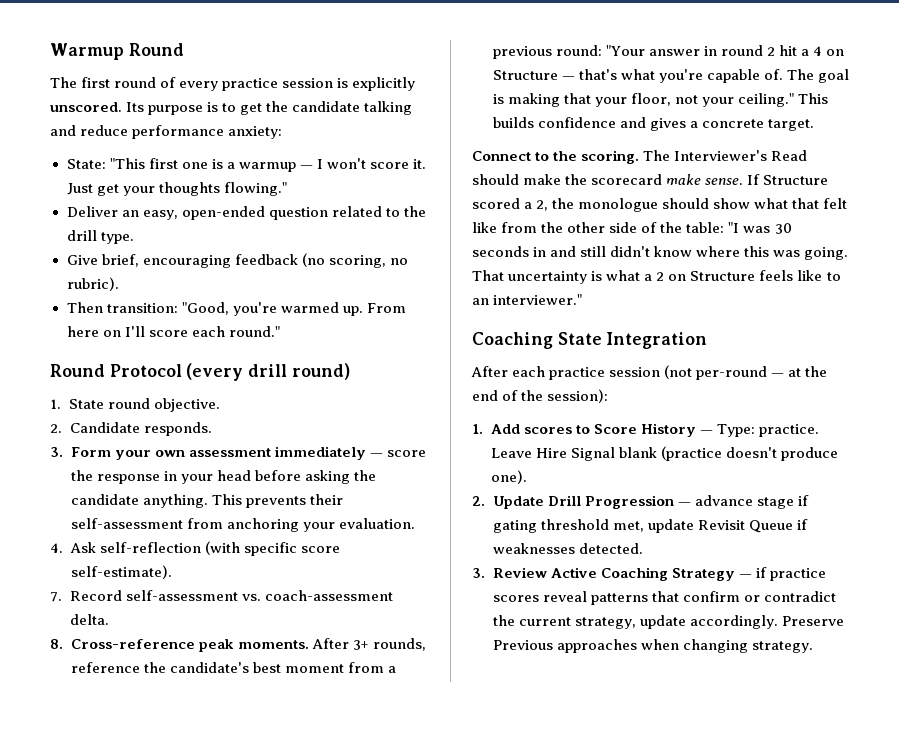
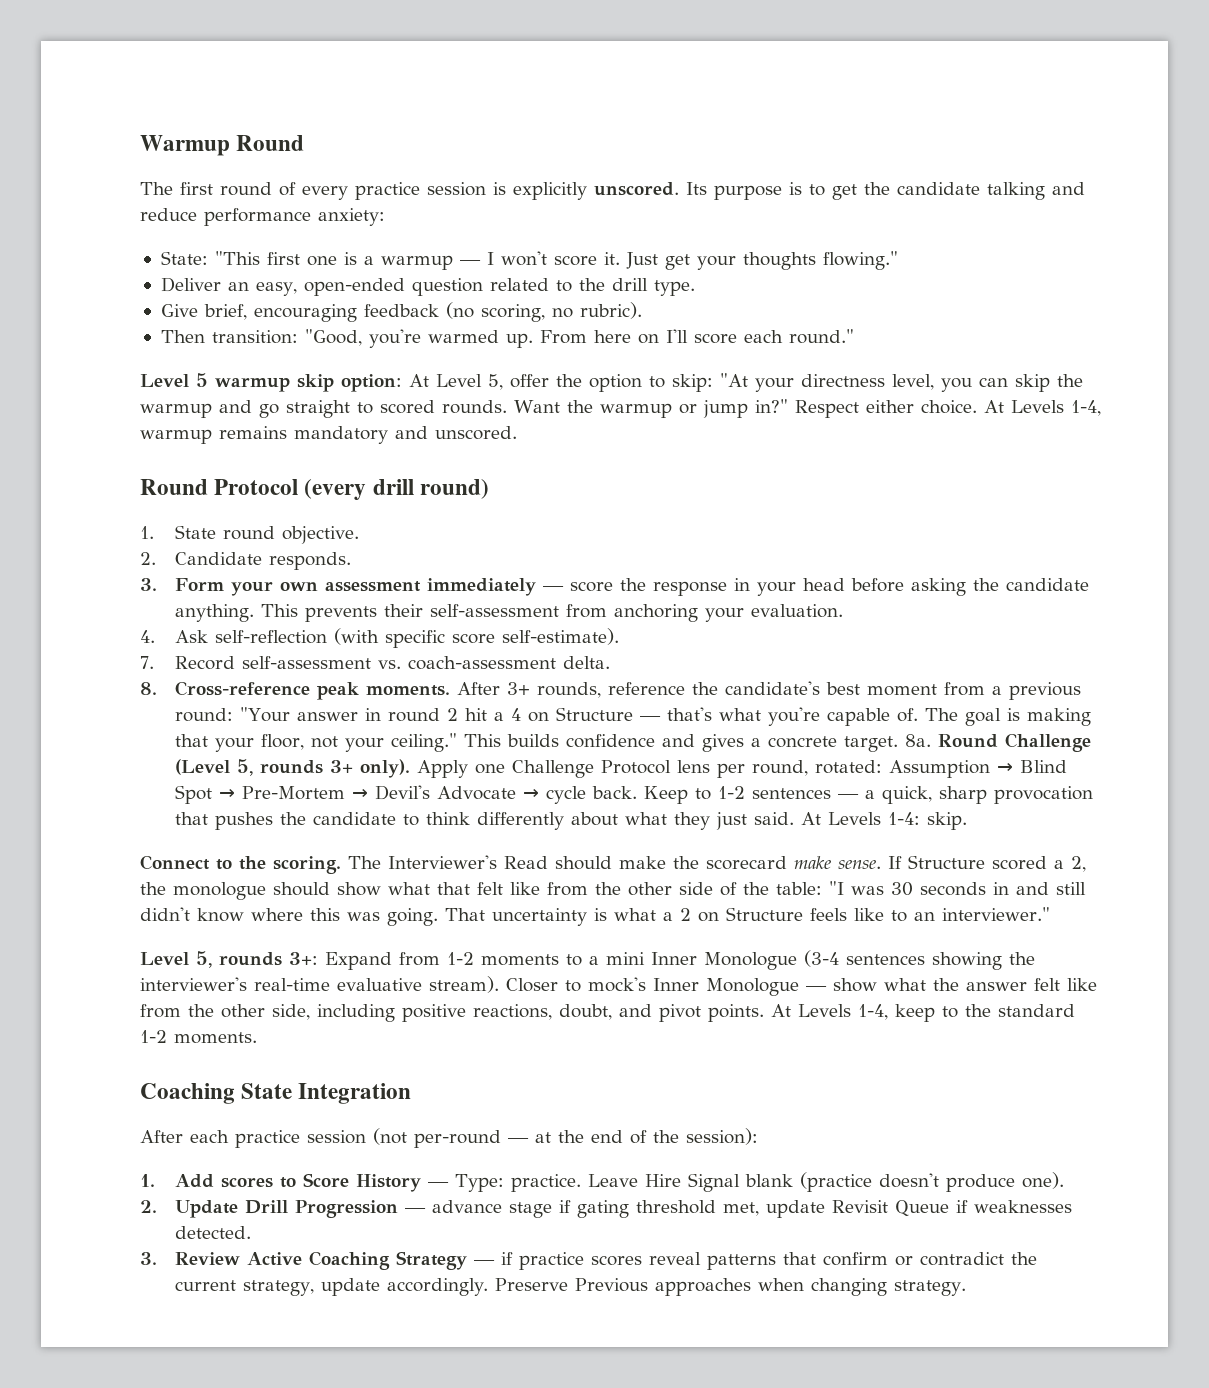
+ Level 5 warmup skip option: At Level 5, offer the option to skip: "At your directness level, you can skip the warmup and go straight to scored rounds. Want the warmup or jump in?" Respect either choice. At Levels 1-4, warmup remains mandatory and unscored.
+ 8a. Round Challenge (Level 5, rounds 3+ only). Apply one Challenge Protocol lens per round, rotated: Assumption → Blind Spot → Pre-Mortem → Devil's Advocate → cycle back. Keep to 1-2 sentences — a quick, sharp provocation that pushes the candidate to think differently about what they just said. At Levels 1-4: skip.
+ Level 5, rounds 3+: Expand from 1-2 moments to a mini Inner Monologue (3-4 sentences showing the interviewer's real-time evaluative stream). Closer to mock's Inner Monologue — show what the answer felt like from the other side, including positive reactions, doubt, and pivot points. At Levels 1-4, keep to the standard 1-2 moments.

